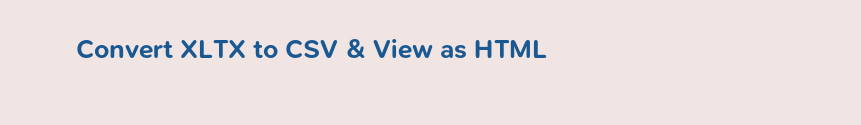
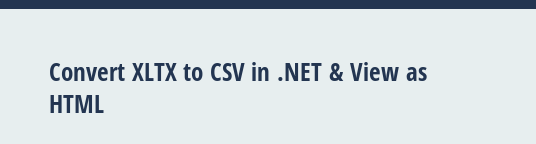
- Convert XLTX to CSV & View as HTML
+ Convert XLTX to CSV in .NET & View as HTML

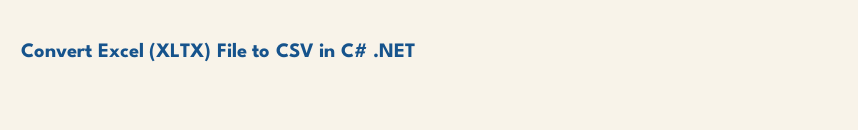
- Convert XLTX to CSV in .NET & View as HTML
+ Convert Excel (XLTX) File to CSV in C# .NET

